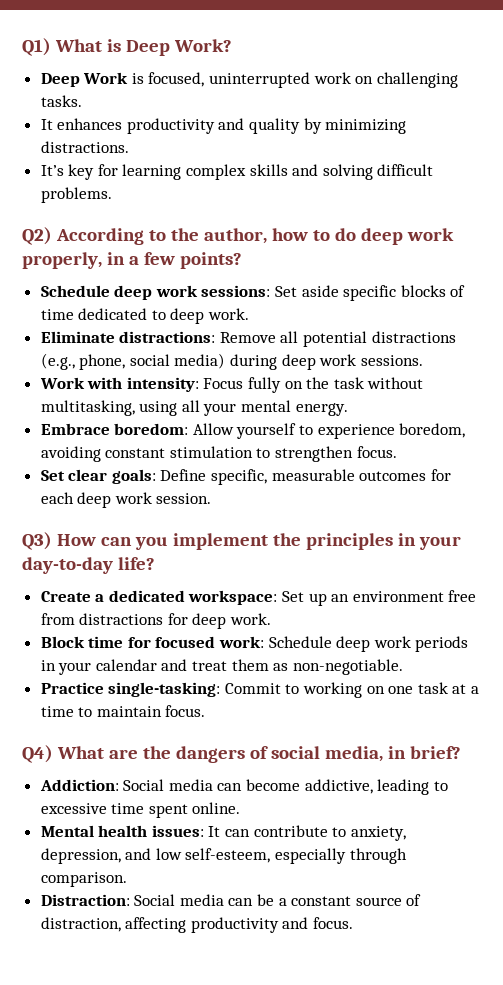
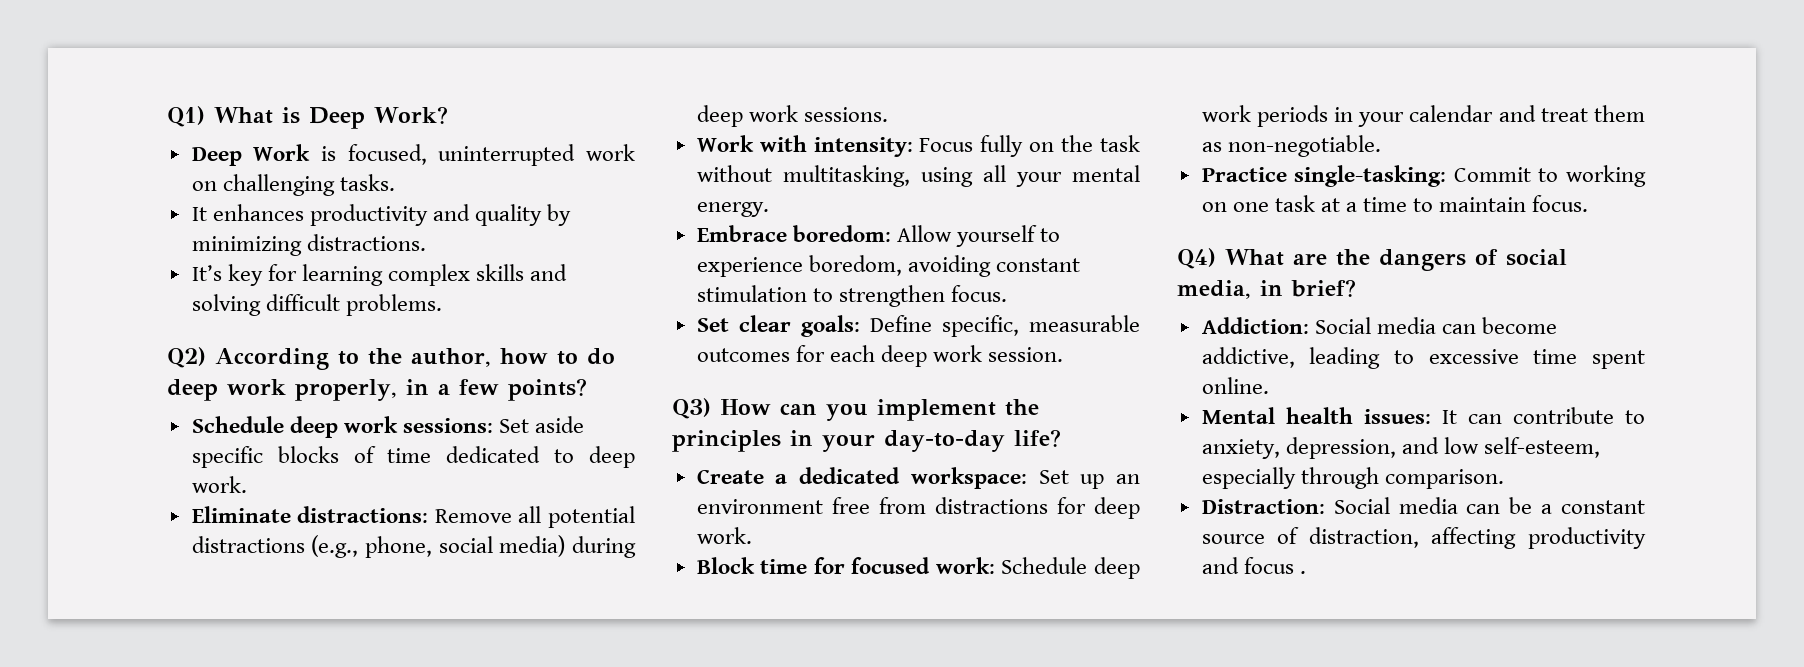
- Distraction: Social media can be a constant source of distraction, affecting productivity and focus.
+ Distraction: Social media can be a constant source of distraction, affecting productivity and focus .

